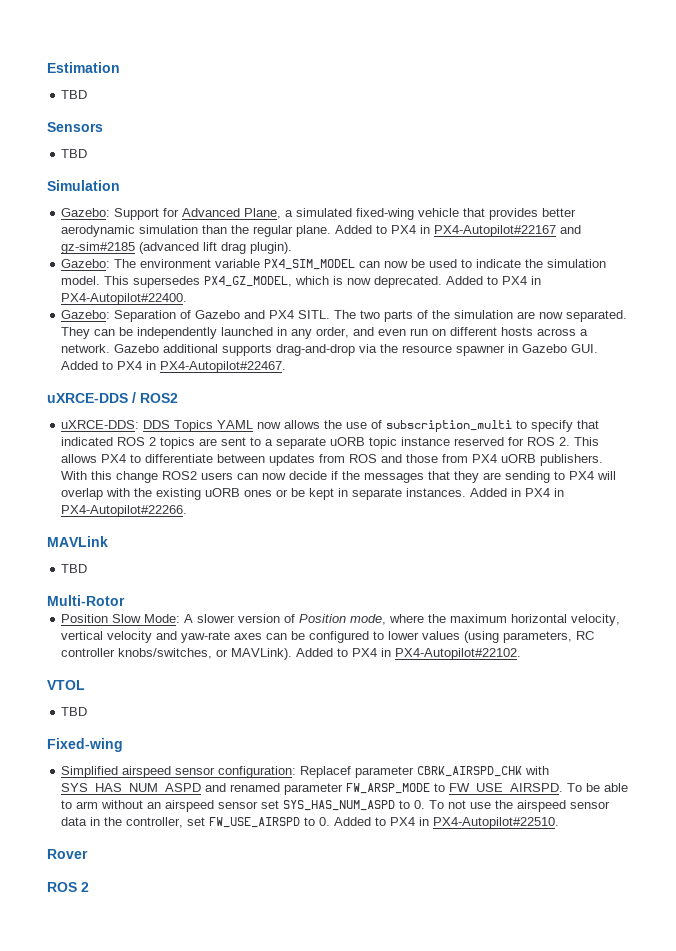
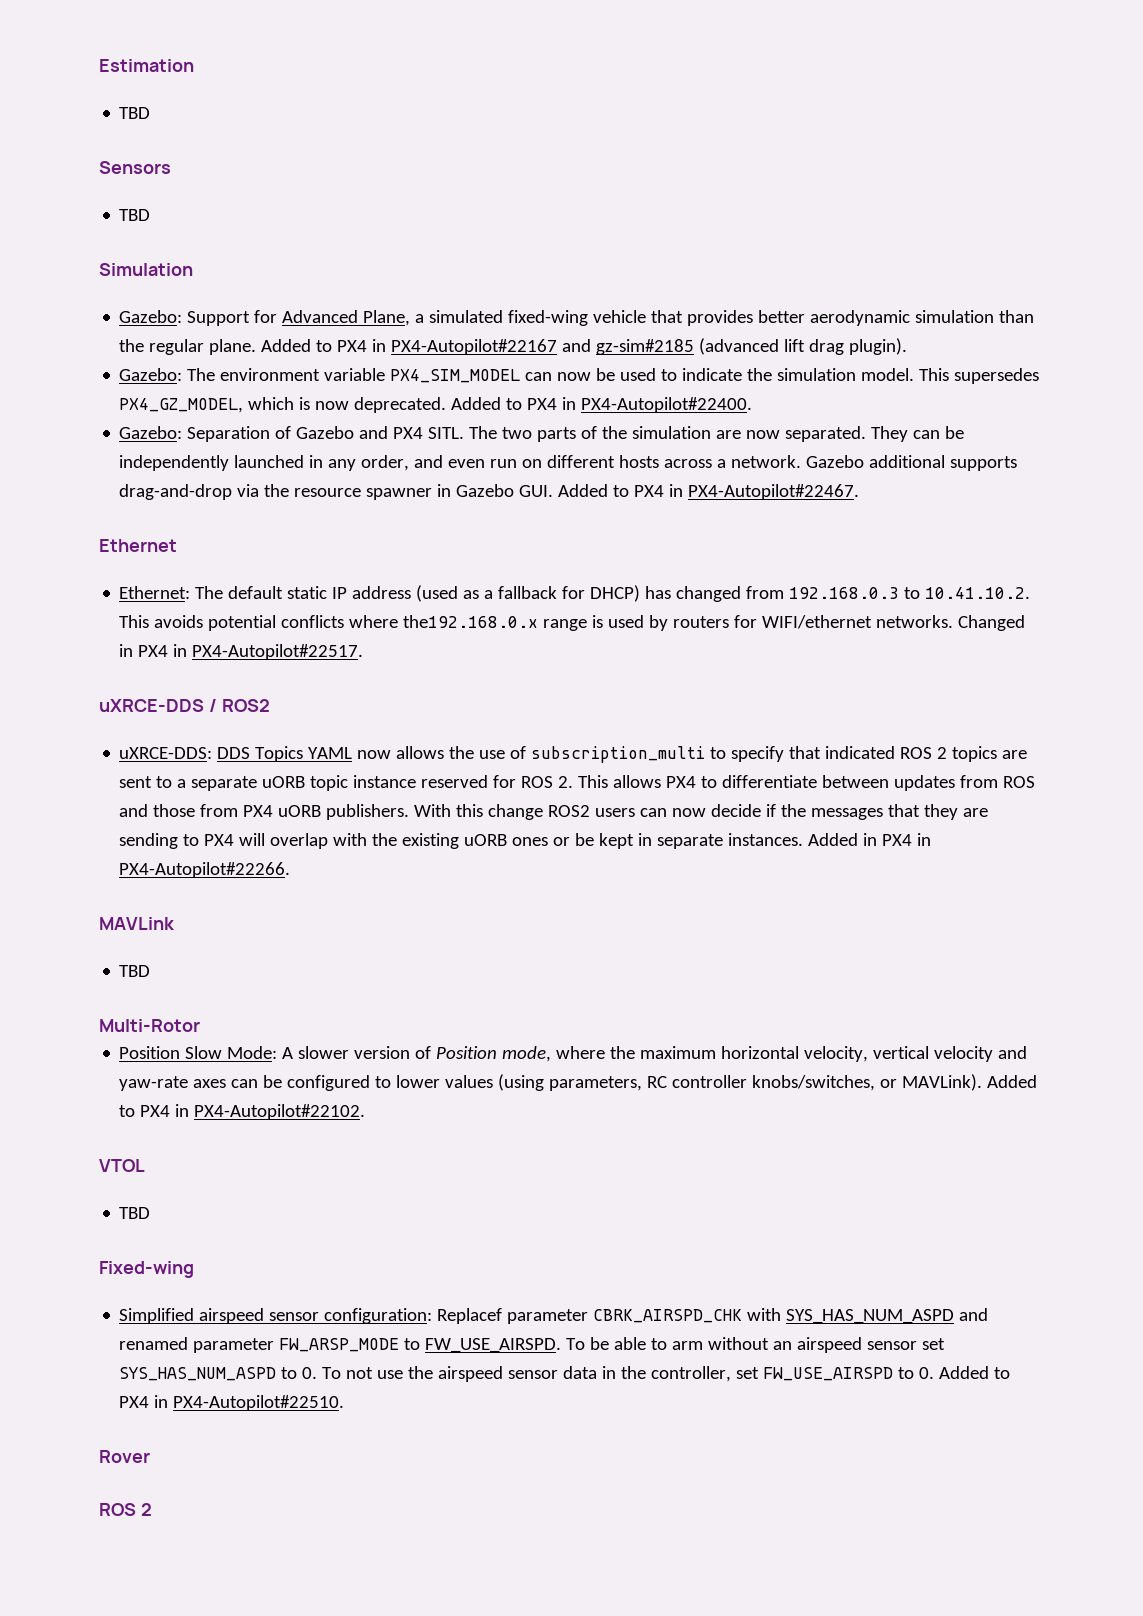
+ Ethernet
+ Ethernet: The default static IP address (used as a fallback for DHCP) has changed from 192.168.0.3 to 10.41.10.2. This avoids potential conflicts where the192.168.0.x range is used by routers for WIFI/ethernet networks. Changed in PX4 in PX4-Autopilot#22517.

